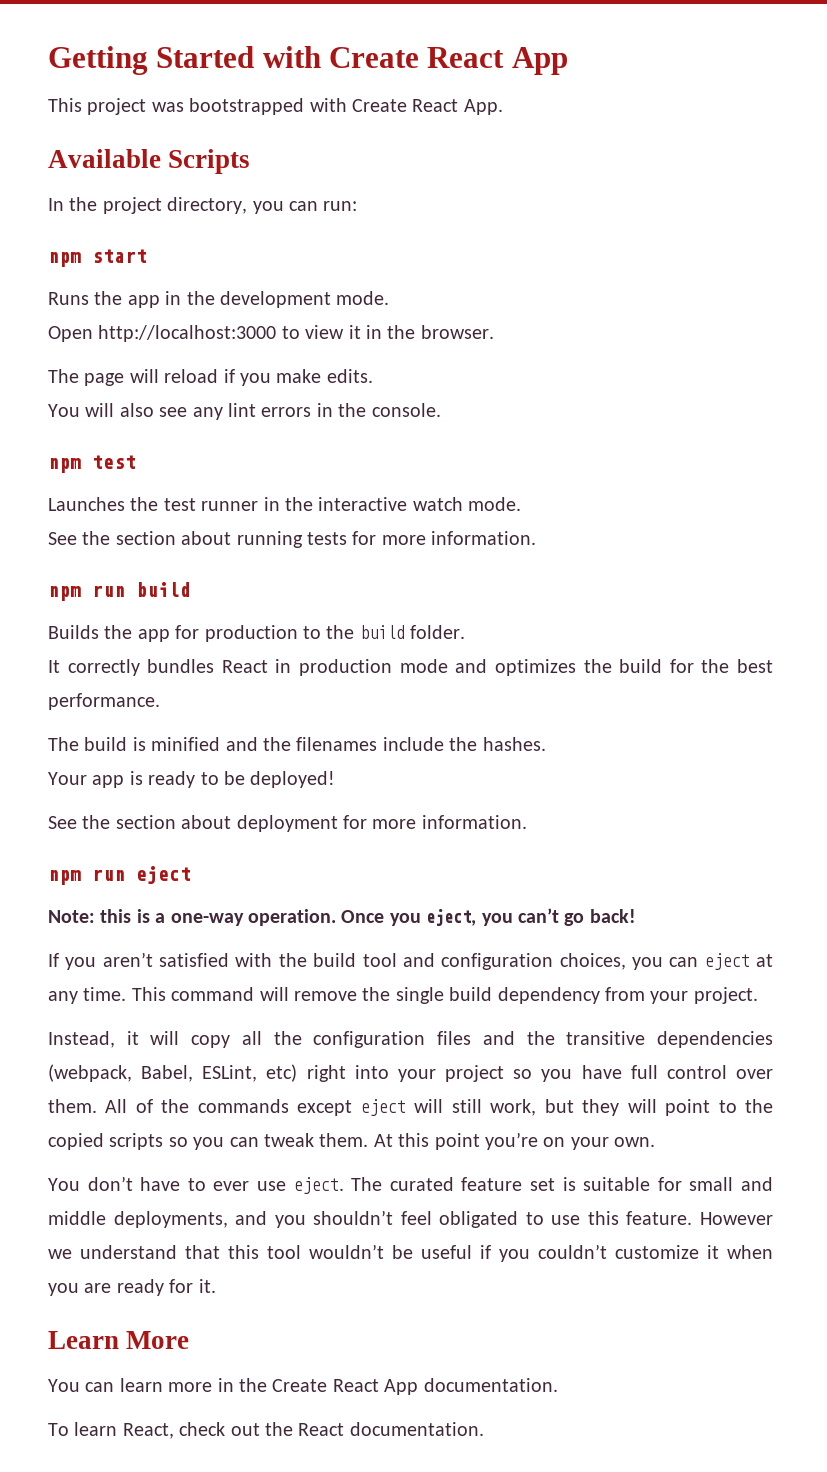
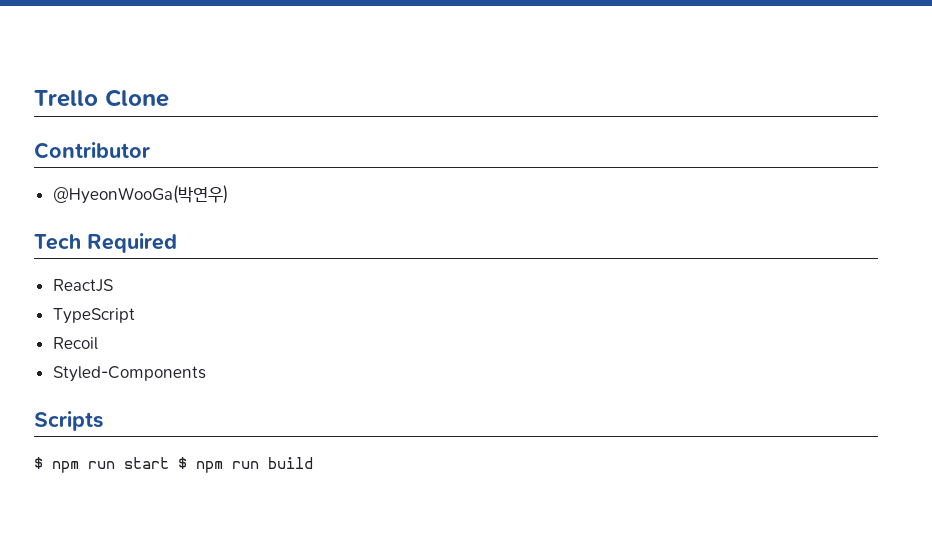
- Getting Started with Create React App
- This project was bootstrapped with Create React App.
- Available Scripts
- In the project directory, you can run:
- npm start
- Runs the app in the development mode.
- Open http://localhost:3000 to view it in the browser.
- The page will reload if you make edits.
- You will also see any lint errors in the console.
- npm test
- Launches the test runner in the interactive watch mode.
- See the section about running tests for more information.
- npm run build
- Builds the app for production to the build folder.
- It correctly bundles React in production mode and optimizes the build for the best performance.
- The build is minified and the filenames include the hashes.
- Your app is ready to be deployed!
- See the section about deployment for more information.
- npm run eject
- Note: this is a one-way operation. Once you eject, you can’t go back!
- If you aren’t satisfied with the build tool and configuration choices, you can eject at any time. This command will remove the single build dependency from your project.
- Instead, it will copy all the configuration files and the transitive dependencies (webpack, Babel, ESLint, etc) right into your project so you have full control over them. All of the commands except eject will still work, but they will point to the copied scripts so you can tweak them. At this point you’re on your own.
- You don’t have to ever use eject. The curated feature set is suitable for small and middle deployments, and you shouldn’t feel obligated to use this feature. However we understand that this tool wouldn’t be useful if you couldn’t customize it when you are ready for it.
- Learn More
- You can learn more in the Create React App documentation.
- To learn React, check out the React documentation.
+ Trello Clone
+ Contributor
+ @HyeonWooGa(박연우)
+ Tech Required
+ ReactJS
+ TypeScript
+ Recoil
+ Styled-Components
+ Scripts
+ $ npm run start $ npm run build

